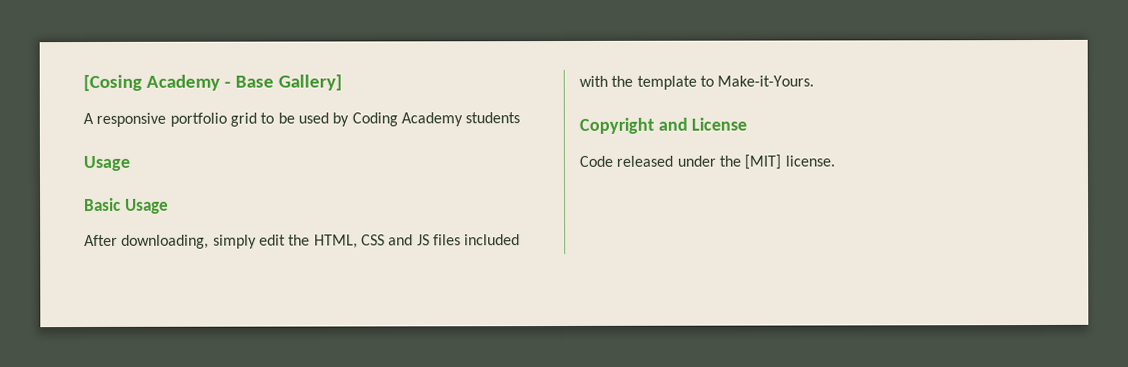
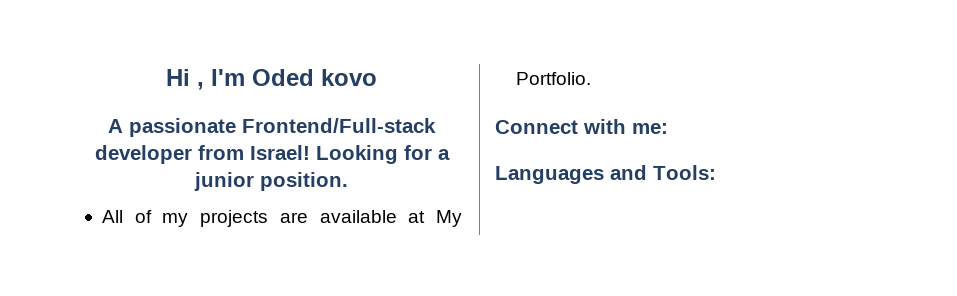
- [Cosing Academy - Base Gallery]
- A responsive portfolio grid to be used by Coding Academy students
- Usage
- Basic Usage
- After downloading, simply edit the HTML, CSS and JS files included with the template to Make-it-Yours.
- Copyright and License
- Code released under the [MIT] license.
+ Hi , I'm Oded kovo
+ A passionate Frontend/Full-stack developer from Israel! Looking for a junior position.
+ All of my projects are available at My Portfolio.
+ Connect with me:
+ Languages and Tools:

